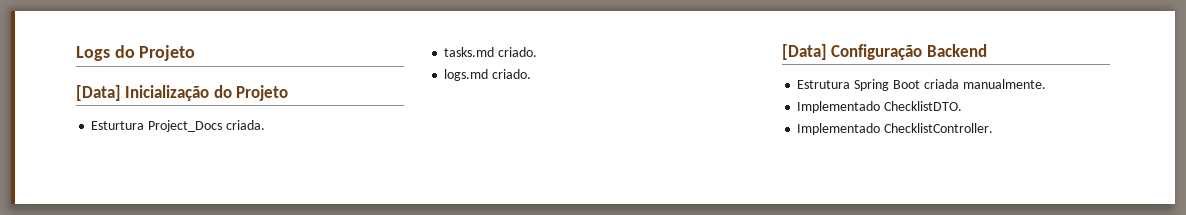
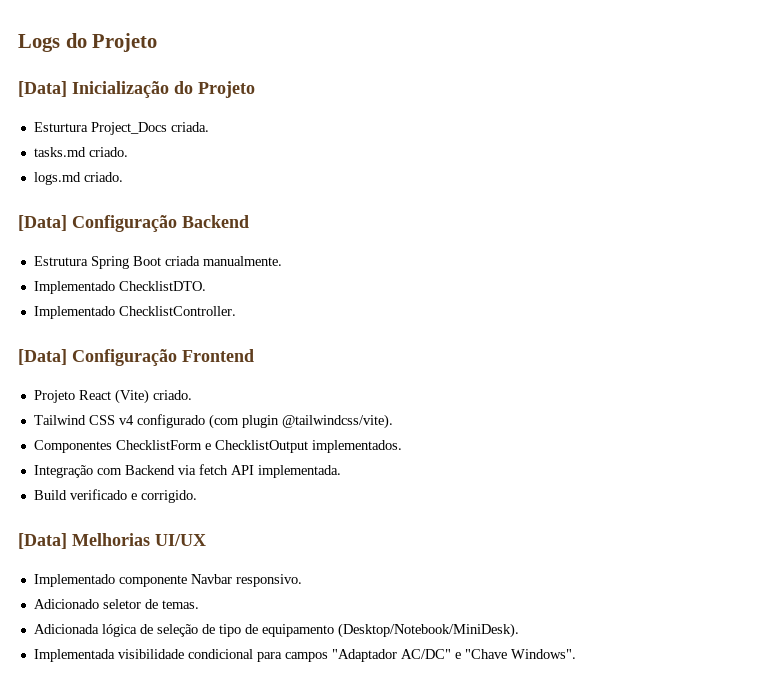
+ [Data] Configuração Frontend
+ Projeto React (Vite) criado.
+ Tailwind CSS v4 configurado (com plugin @tailwindcss/vite).
+ Componentes ChecklistForm e ChecklistOutput implementados.
+ Integração com Backend via fetch API implementada.
+ Build verificado e corrigido.
+ [Data] Melhorias UI/UX
+ Implementado componente Navbar responsivo.
+ Adicionado seletor de temas.
+ Adicionada lógica de seleção de tipo de equipamento (Desktop/Notebook/MiniDesk).
+ Implementada visibilidade condicional para campos "Adaptador AC/DC" e "Chave Windows".

